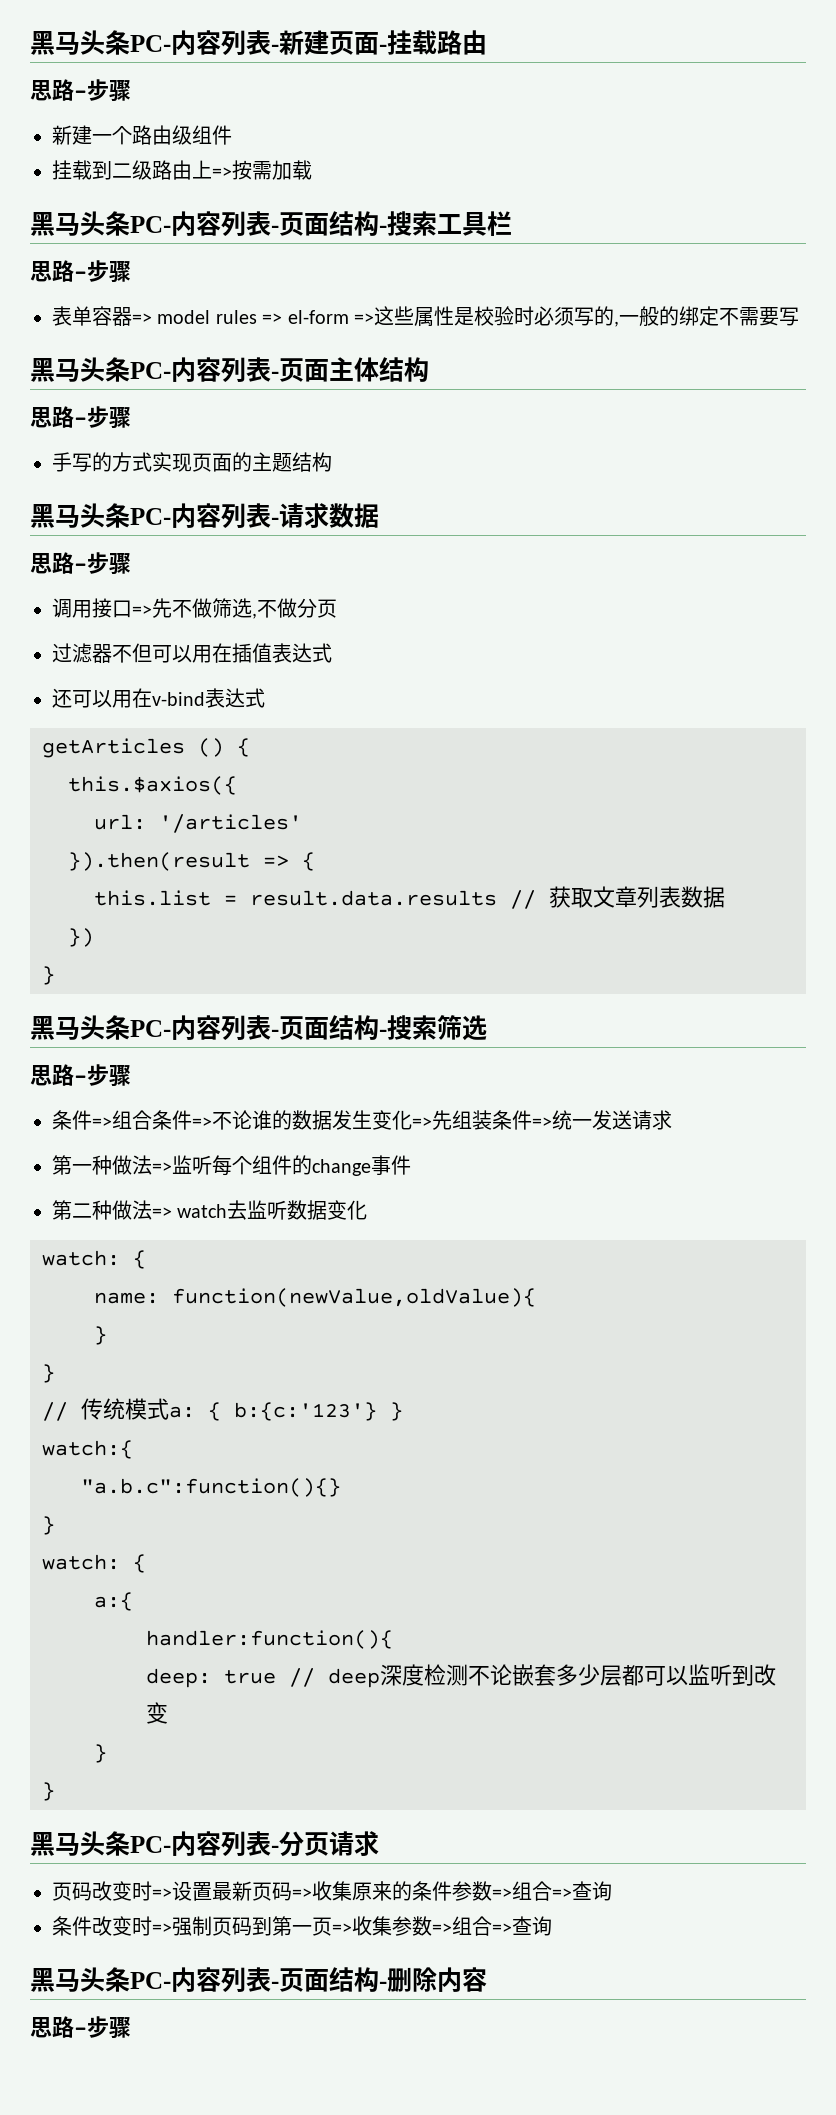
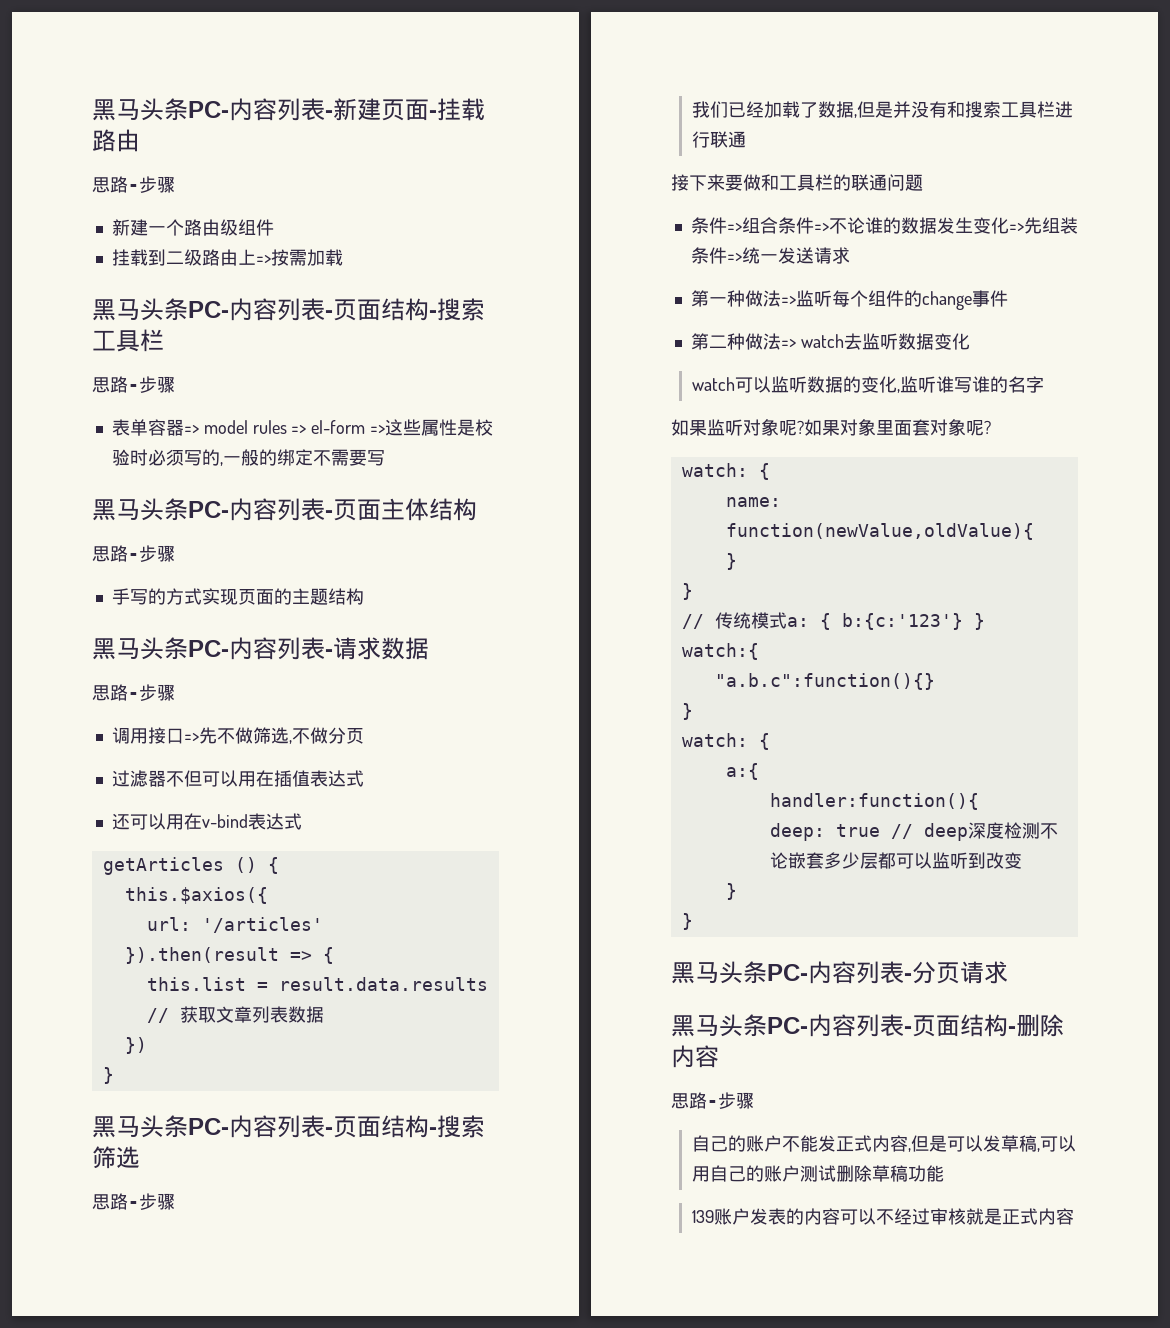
+ 我们已经加载了数据,但是并没有和搜索工具栏进行联通
+ 接下来要做和工具栏的联通问题
+ watch可以监听数据的变化,监听谁写谁的名字
+ 如果监听对象呢?如果对象里面套对象呢?
- 页码改变时=>设置最新页码=>收集原来的条件参数=>组合=>查询
- 条件改变时=>强制页码到第一页=>收集参数=>组合=>查询
+ 自己的账户不能发正式内容,但是可以发草稿,可以用自己的账户测试删除草稿功能
+ 139账户发表的内容可以不经过审核就是正式内容

